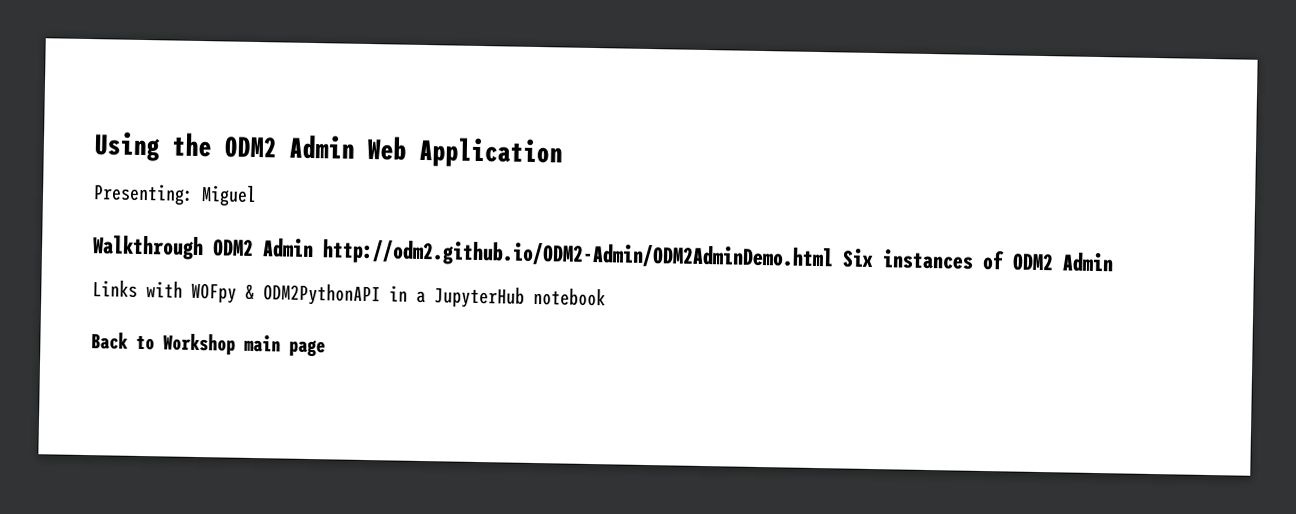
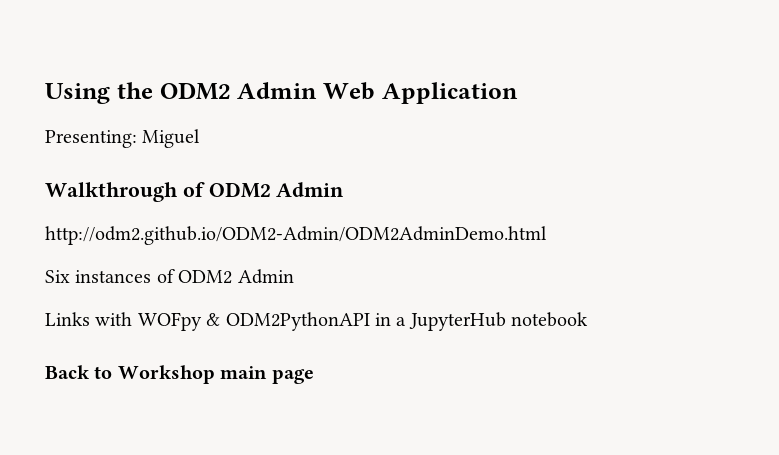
- Walkthrough ODM2 Admin http://odm2.github.io/ODM2-Admin/ODM2AdminDemo.html Six instances of ODM2 Admin
+ Walkthrough of ODM2 Admin
+ http://odm2.github.io/ODM2-Admin/ODM2AdminDemo.html
+ Six instances of ODM2 Admin

